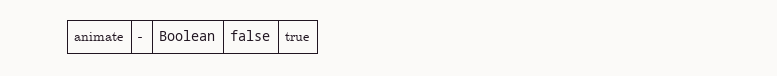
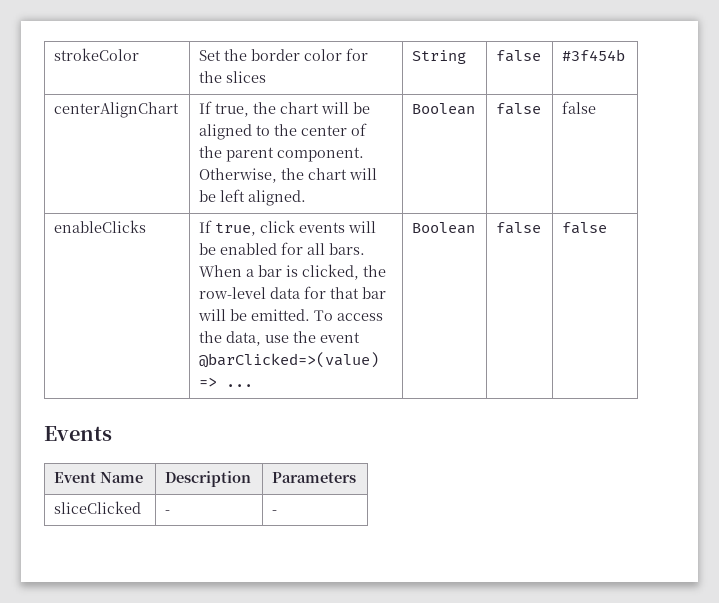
- animate | - | Boolean | false | true
+ strokeColor | Set the border color for the slices | String | false | #3f454b
+ centerAlignChart | If true, the chart will be aligned to the center of the parent component. Otherwise, the chart will be left aligned. | Boolean | false | false
+ enableClicks | If true, click events will be enabled for all bars. When a bar is clicked, the row-level data for that bar will be emitted. To access the data, use the event @barClicked=>(value) => ... | Boolean | false | false
+ Events
+ Event Name | Description | Parameters
+ sliceClicked | - | -

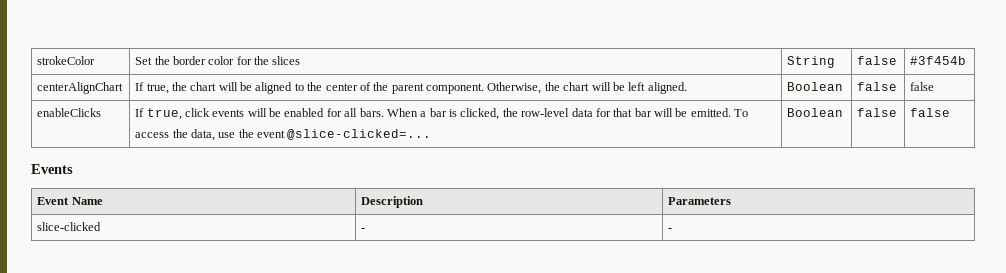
- enableClicks | If true, click events will be enabled for all bars. When a bar is clicked, the row-level data for that bar will be emitted. To access the data, use the event @barClicked=>(value) => ... | Boolean | false | false
+ enableClicks | If true, click events will be enabled for all bars. When a bar is clicked, the row-level data for that bar will be emitted. To access the data, use the event @slice-clicked=... | Boolean | false | false
- sliceClicked | - | -
+ slice-clicked | - | -

